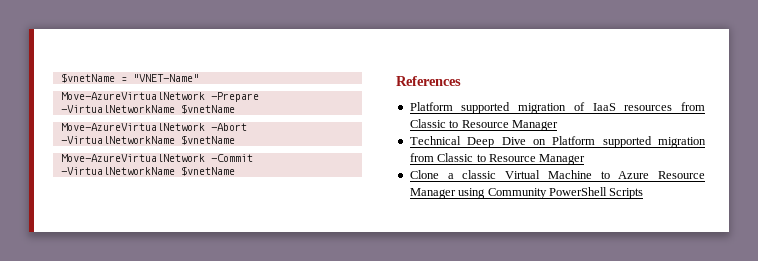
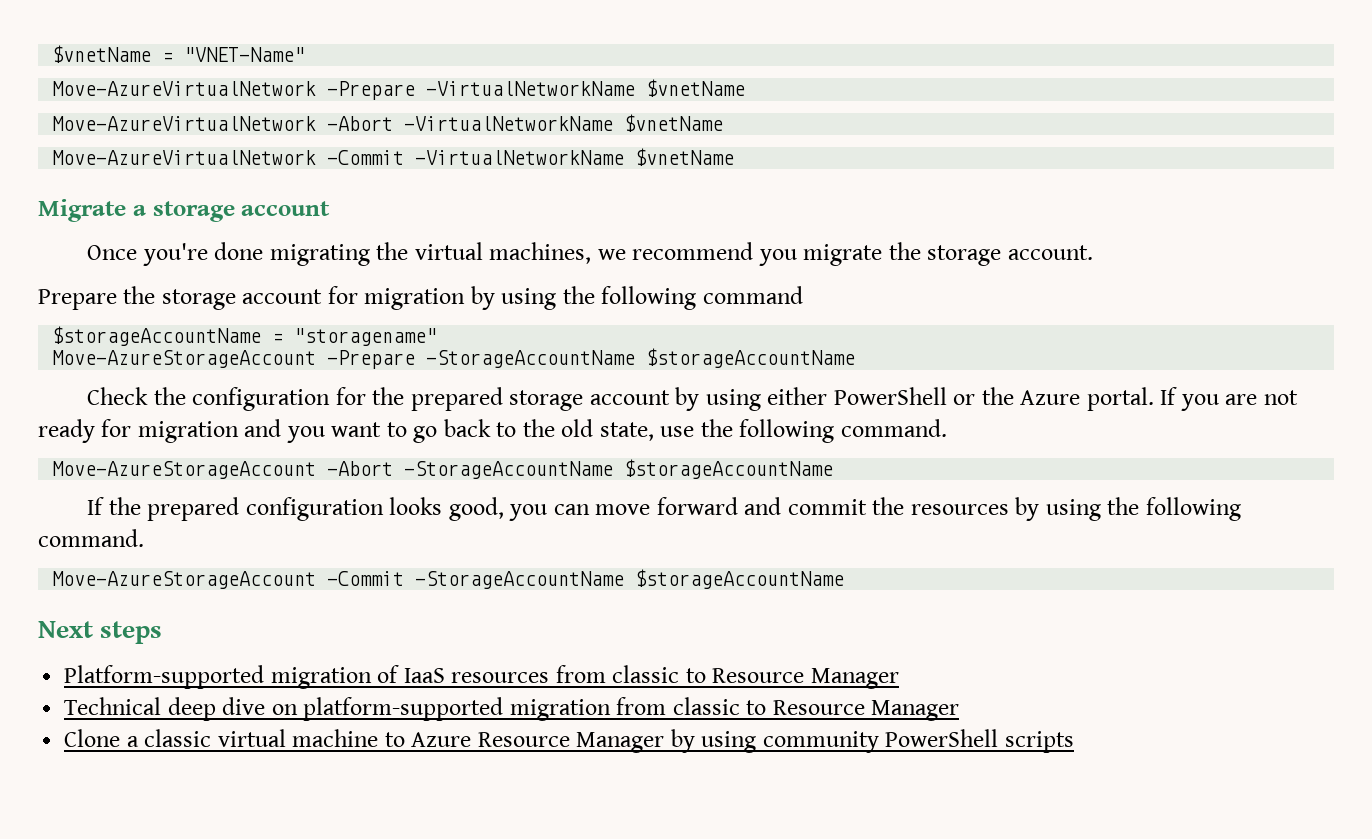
- References
- Platform supported migration of IaaS resources from Classic to Resource Manager
+ Migrate a storage account
+ Once you're done migrating the virtual machines, we recommend you migrate the storage account.
+ Prepare the storage account for migration by using the following command
+ $storageAccountName = "storagename"
+ Move-AzureStorageAccount -Prepare -StorageAccountName $storageAccountName
+ Check the configuration for the prepared storage account by using either PowerShell or the Azure portal. If you are not ready for migration and you want to go back to the old state, use the following command.
+ Move-AzureStorageAccount -Abort -StorageAccountName $storageAccountName
+ If the prepared configuration looks good, you can move forward and commit the resources by using the following command.
+ Move-AzureStorageAccount -Commit -StorageAccountName $storageAccountName
+ Next steps
+ Platform-supported migration of IaaS resources from classic to Resource Manager
- Technical Deep Dive on Platform supported migration from Classic to Resource Manager
+ Technical deep dive on platform-supported migration from classic to Resource Manager
- Clone a classic Virtual Machine to Azure Resource Manager using Community PowerShell Scripts
+ Clone a classic virtual machine to Azure Resource Manager by using community PowerShell scripts

